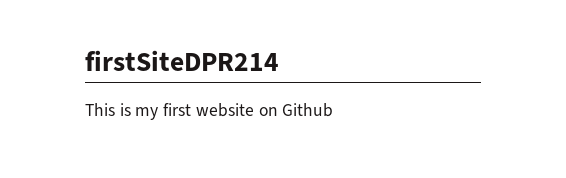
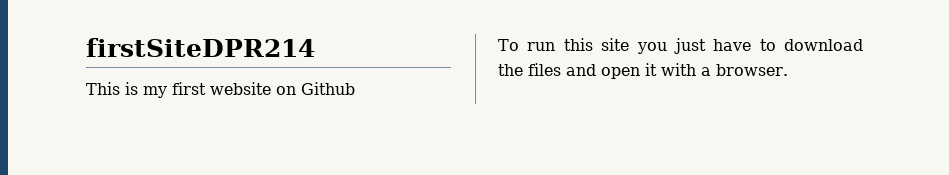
+ To run this site you just have to download the files and open it with a browser.

